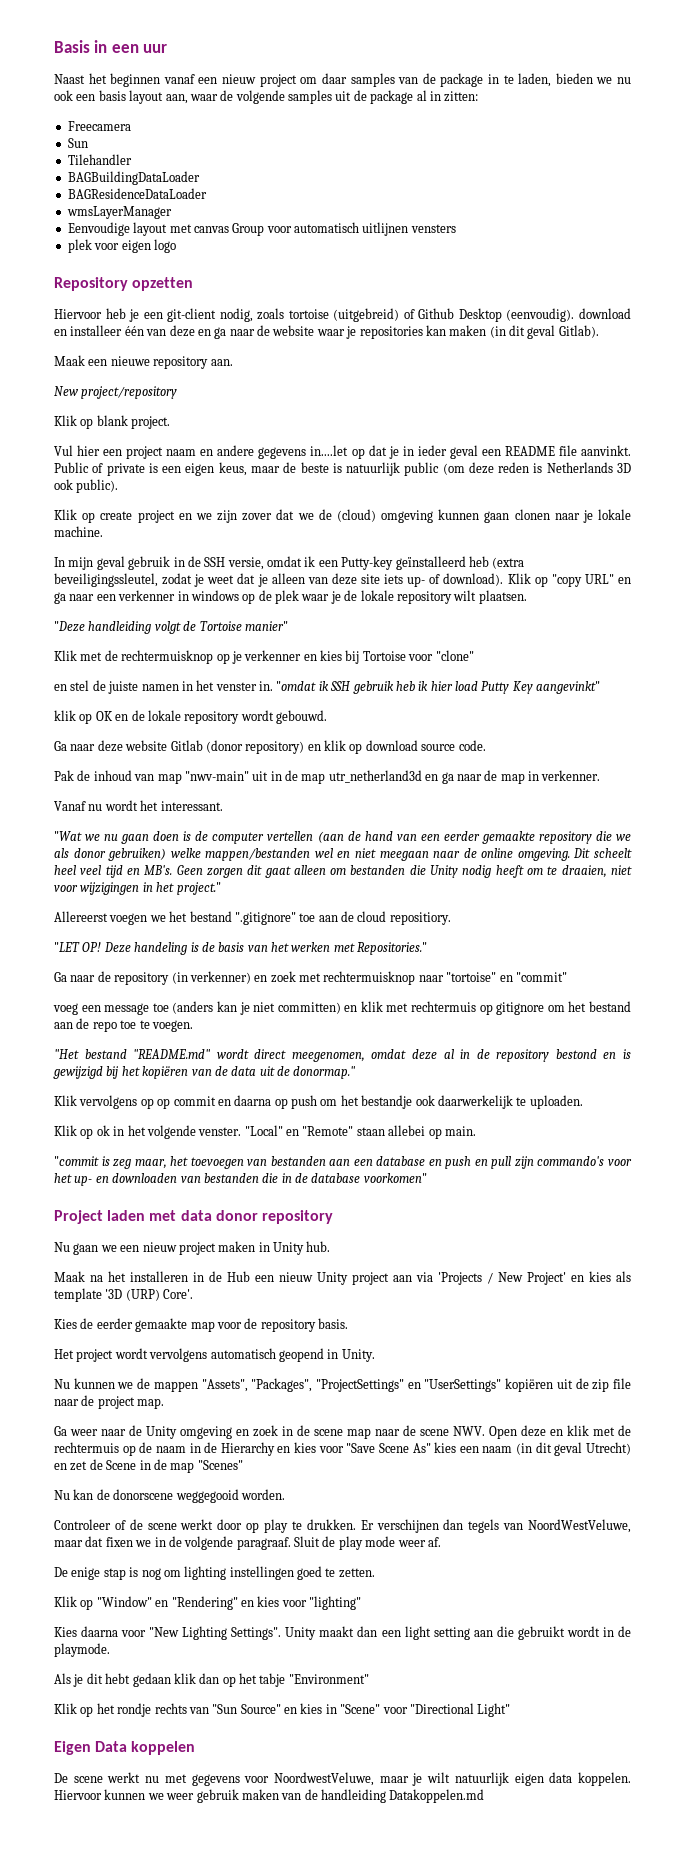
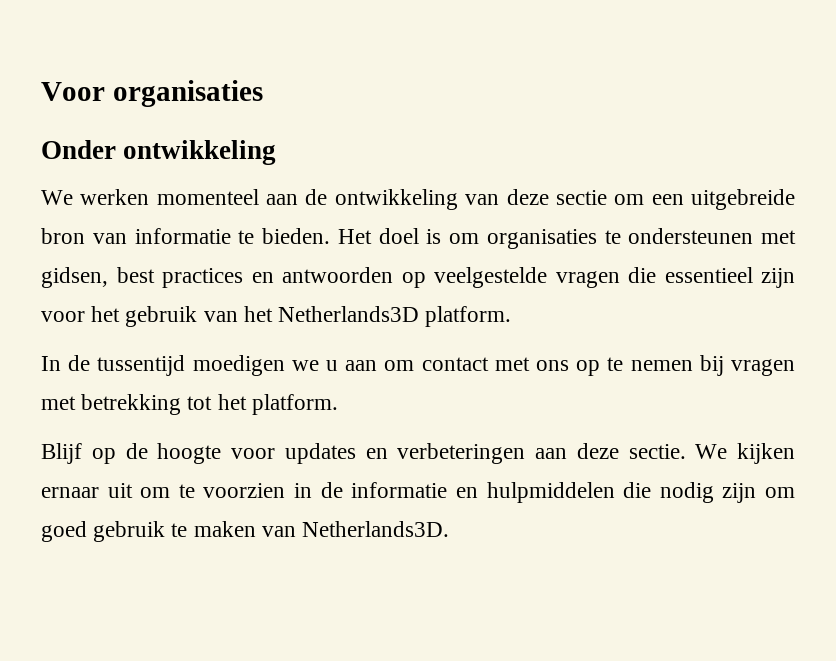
- Basis in een uur
- Naast het beginnen vanaf een nieuw project om daar samples van de package in te laden, bieden we nu ook een basis layout aan, waar de volgende samples uit de package al in zitten:
- Freecamera
- Sun
- Tilehandler
- BAGBuildingDataLoader
- BAGResidenceDataLoader
- wmsLayerManager
- Eenvoudige layout met canvas Group voor automatisch uitlijnen vensters
- plek voor eigen logo
- Repository opzetten
- Hiervoor heb je een git-client nodig, zoals tortoise (uitgebreid) of Github Desktop (eenvoudig). download en installeer één van deze en ga naar de website waar je repositories kan maken (in dit geval Gitlab).
- Maak een nieuwe repository aan.
- New project/repository
- Klik op blank project.
- Vul hier een project naam en andere gegevens in....let op dat je in ieder geval een README file aanvinkt. Public of private is een eigen keus, maar de beste is natuurlijk public (om deze reden is Netherlands 3D ook public).
- Klik op create project en we zijn zover dat we de (cloud) omgeving kunnen gaan clonen naar je lokale machine.
- In mijn geval gebruik in de SSH versie, omdat ik een Putty-key geïnstalleerd heb (extra beveiligingssleutel, zodat je weet dat je alleen van deze site iets up- of download). Klik op "copy URL" en ga naar een verkenner in windows op de plek waar je de lokale repository wilt plaatsen.
- "Deze handleiding volgt de Tortoise manier"
- Klik met de rechtermuisknop op je verkenner en kies bij Tortoise voor "clone"
- en stel de juiste namen in het venster in. "omdat ik SSH gebruik heb ik hier load Putty Key aangevinkt"
- klik op OK en de lokale repository wordt gebouwd.
- Ga naar deze website Gitlab (donor repository) en klik op download source code.
- Pak de inhoud van map "nwv-main" uit in de map utr_netherland3d en ga naar de map in verkenner.
- Vanaf nu wordt het interessant.
- "Wat we nu gaan doen is de computer vertellen (aan de hand van een eerder gemaakte repository die we als donor gebruiken) welke mappen/bestanden wel en niet meegaan naar de online omgeving. Dit scheelt heel veel tijd en MB's. Geen zorgen dit gaat alleen om bestanden die Unity nodig heeft om te draaien, niet voor wijzigingen in het project."
- Allereerst voegen we het bestand ".gitignore" toe aan de cloud repositiory.
- "LET OP! Deze handeling is de basis van het werken met Repositories."
- Ga naar de repository (in verkenner) en zoek met rechtermuisknop naar "tortoise" en "commit"
- voeg een message toe (anders kan je niet committen) en klik met rechtermuis op gitignore om het bestand aan de repo toe te voegen.
- "Het bestand "README.md" wordt direct meegenomen, omdat deze al in de repository bestond en is gewijzigd bij het kopiëren van de data uit de donormap."
- Klik vervolgens op op commit en daarna op push om het bestandje ook daarwerkelijk te uploaden.
- Klik op ok in het volgende venster. "Local" en "Remote" staan allebei op main.
- "commit is zeg maar, het toevoegen van bestanden aan een database en push en pull zijn commando's voor het up- en downloaden van bestanden die in de database voorkomen"
- Project laden met data donor repository
- Nu gaan we een nieuw project maken in Unity hub.
- Maak na het installeren in de Hub een nieuw Unity project aan via 'Projects / New Project' en kies als template '3D (URP) Core'.
- Kies de eerder gemaakte map voor de repository basis.
- Het project wordt vervolgens automatisch geopend in Unity.
- Nu kunnen we de mappen "Assets", "Packages", "ProjectSettings" en "UserSettings" kopiëren uit de zip file naar de project map.
- Ga weer naar de Unity omgeving en zoek in de scene map naar de scene NWV. Open deze en klik met de rechtermuis op de naam in de Hierarchy en kies voor "Save Scene As" kies een naam (in dit geval Utrecht) en zet de Scene in de map "Scenes"
- Nu kan de donorscene weggegooid worden.
- Controleer of de scene werkt door op play te drukken. Er verschijnen dan tegels van NoordWestVeluwe, maar dat fixen we in de volgende paragraaf. Sluit de play mode weer af.
- De enige stap is nog om lighting instellingen goed te zetten.
- Klik op "Window" en "Rendering" en kies voor "lighting"
- Kies daarna voor "New Lighting Settings". Unity maakt dan een light setting aan die gebruikt wordt in de playmode.
- Als je dit hebt gedaan klik dan op het tabje "Environment"
- Klik op het rondje rechts van "Sun Source" en kies in "Scene" voor "Directional Light"
- Eigen Data koppelen
- De scene werkt nu met gegevens voor NoordwestVeluwe, maar je wilt natuurlijk eigen data koppelen. Hiervoor kunnen we weer gebruik maken van de handleiding Datakoppelen.md
+ Voor organisaties
+ Onder ontwikkeling
+ We werken momenteel aan de ontwikkeling van deze sectie om een uitgebreide bron van informatie te bieden. Het doel is om organisaties te ondersteunen met gidsen, best practices en antwoorden op veelgestelde vragen die essentieel zijn voor het gebruik van het Netherlands3D platform.
+ In de tussentijd moedigen we u aan om contact met ons op te nemen bij vragen met betrekking tot het platform.
+ Blijf op de hoogte voor updates en verbeteringen aan deze sectie. We kijken ernaar uit om te voorzien in de informatie en hulpmiddelen die nodig zijn om goed gebruik te maken van Netherlands3D.

